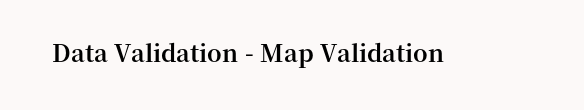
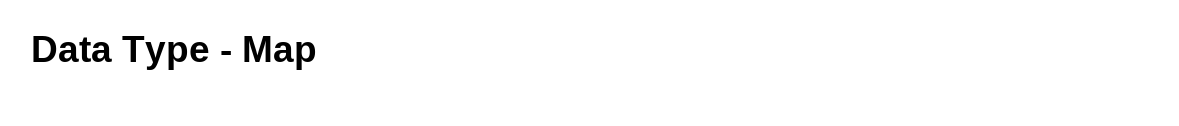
- Data Validation - Map Validation
+ Data Type - Map

